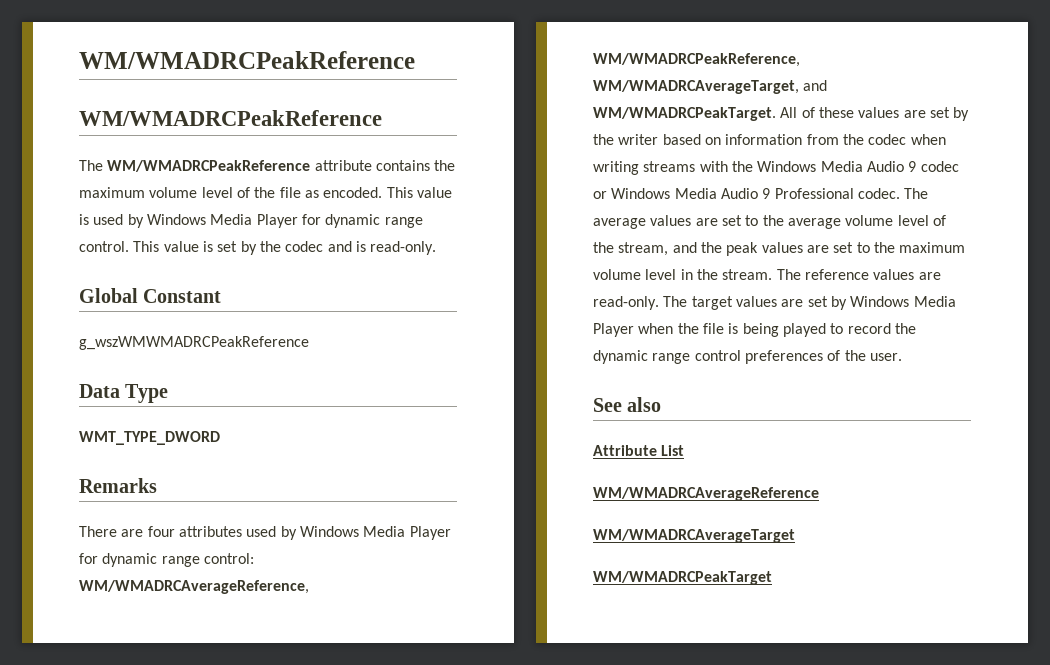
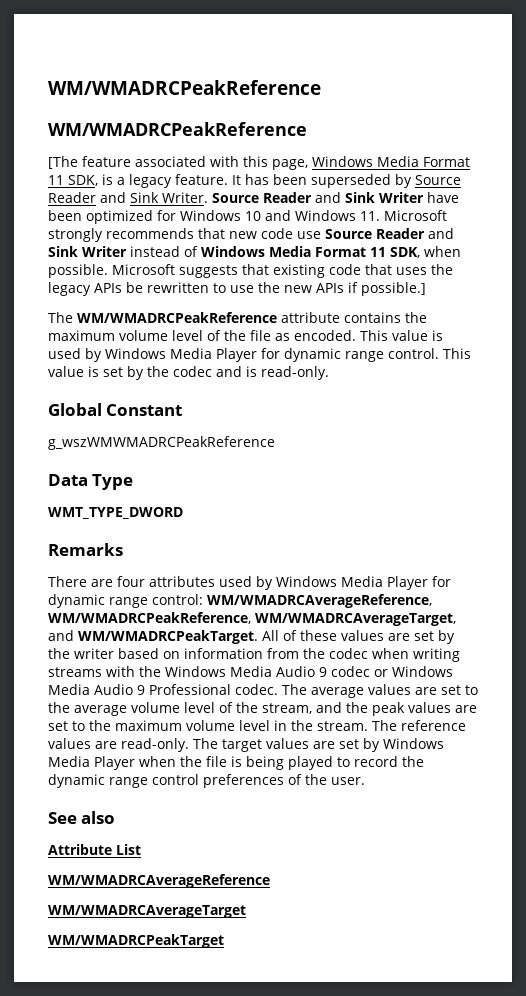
+ [The feature associated with this page, Windows Media Format 11 SDK, is a legacy feature. It has been superseded by Source Reader and Sink Writer. Source Reader and Sink Writer have been optimized for Windows 10 and Windows 11. Microsoft strongly recommends that new code use Source Reader and Sink Writer instead of Windows Media Format 11 SDK, when possible. Microsoft suggests that existing code that uses the legacy APIs be rewritten to use the new APIs if possible.]

